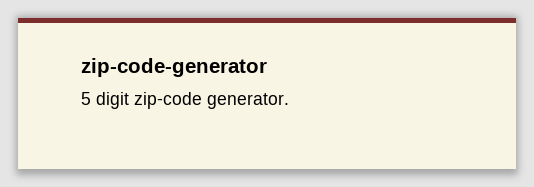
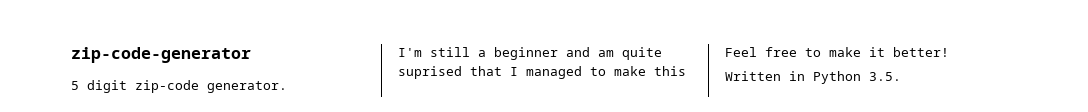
+ I'm still a beginner and am quite suprised that I managed to make this Feel free to make it better!
+ Written in Python 3.5.

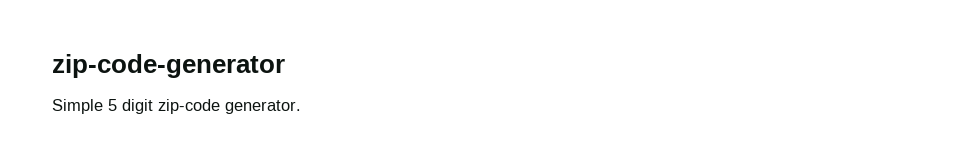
- 5 digit zip-code generator.
+ Simple 5 digit zip-code generator.
- I'm still a beginner and am quite suprised that I managed to make this Feel free to make it better!
- Written in Python 3.5.

